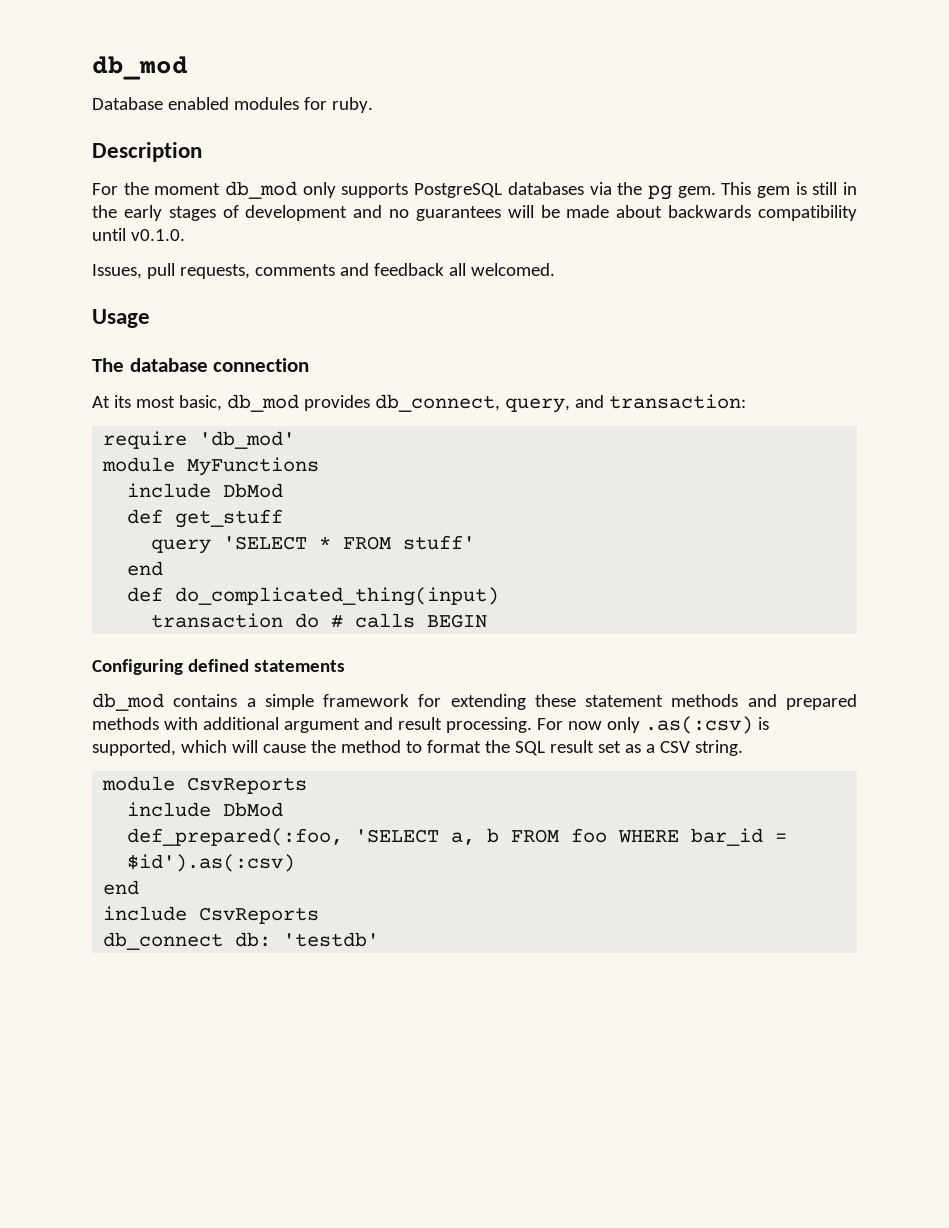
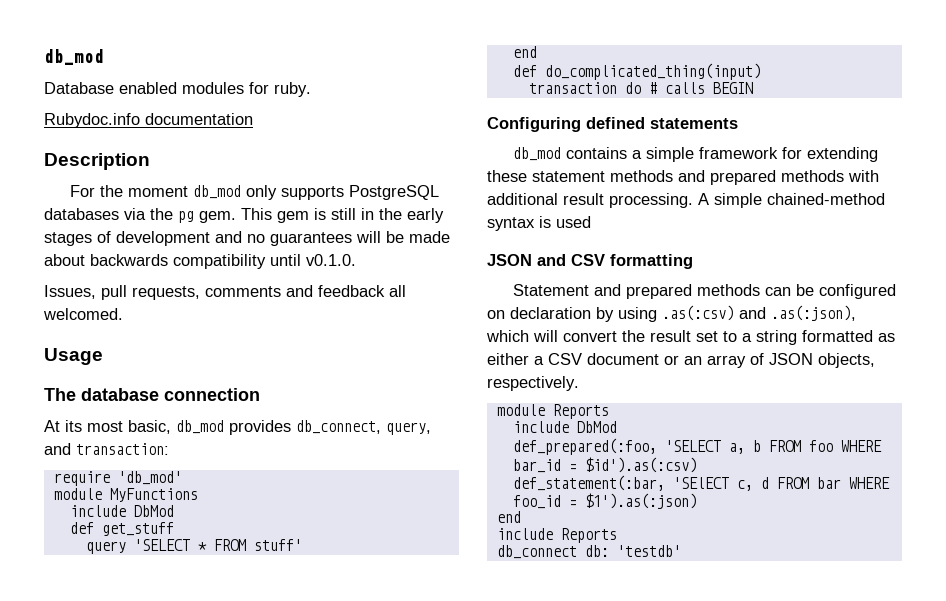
+ Rubydoc.info documentation
- db_mod contains a simple framework for extending these statement methods and prepared methods with additional argument and result processing. For now only .as(:csv) is supported, which will cause the method to format the SQL result set as a CSV string.
- module CsvReports
+ db_mod contains a simple framework for extending these statement methods and prepared methods with additional result processing. A simple chained-method syntax is used
+ JSON and CSV formatting
+ Statement and prepared methods can be configured on declaration by using .as(:csv) and .as(:json), which will convert the result set to a string formatted as either a CSV document or an array of JSON objects, respectively.
+ module Reports
+ def_statement(:bar, 'SElECT c, d FROM bar WHERE foo_id = $1').as(:json)
- include CsvReports
+ include Reports

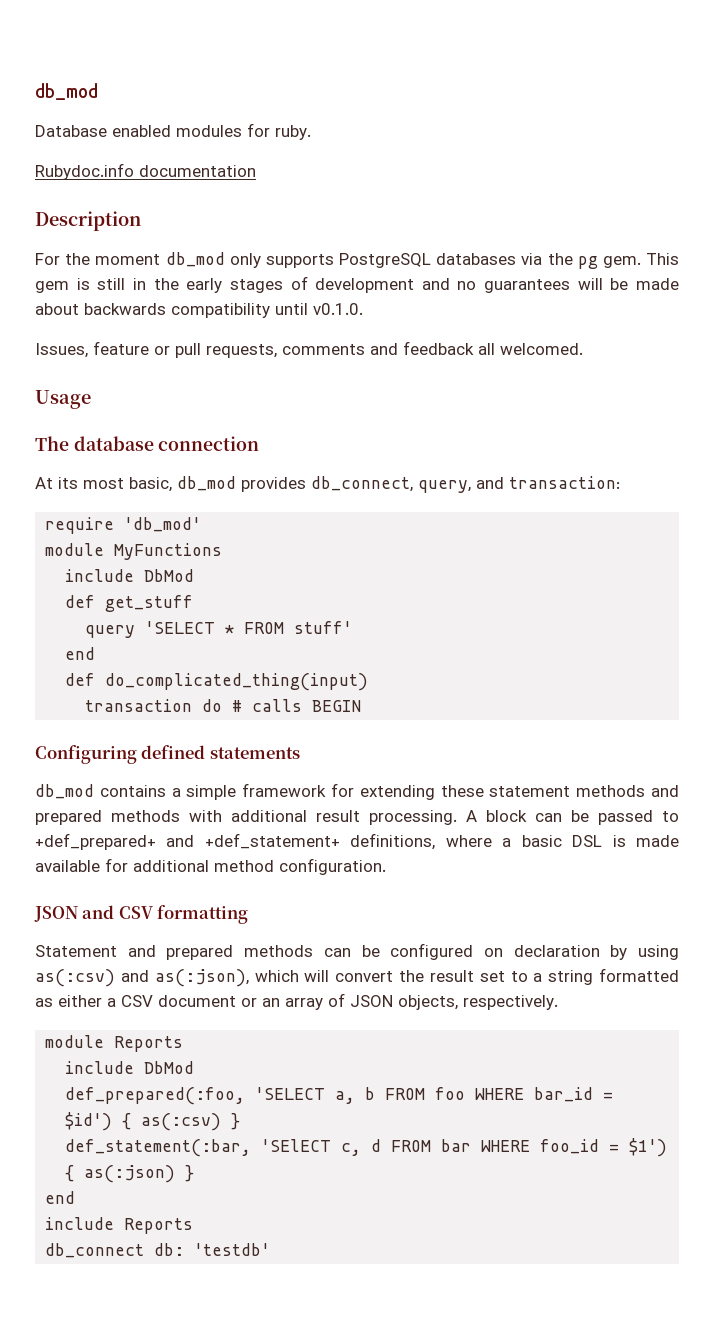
- Issues, pull requests, comments and feedback all welcomed.
+ Issues, feature or pull requests, comments and feedback all welcomed.
- A simple chained-method syntax is used
+ A block can be passed to +def_prepared+ and +def_statement+ definitions, where a basic DSL is made available for additional method configuration.
- Statement and prepared methods can be configured on declaration by using .as(:csv) and .as(:json), which will convert the result set to a string formatted as either a CSV document or an array of JSON objects, respectively.
+ Statement and prepared methods can be configured on declaration by using as(:csv) and as(:json), which will convert the result set to a string formatted as either a CSV document or an array of JSON objects, respectively.
- def_prepared(:foo, 'SELECT a, b FROM foo WHERE bar_id = $id').as(:csv)
+ def_prepared(:foo, 'SELECT a, b FROM foo WHERE bar_id = $id') { as(:csv) }
- def_statement(:bar, 'SElECT c, d FROM bar WHERE foo_id = $1').as(:json)
+ def_statement(:bar, 'SElECT c, d FROM bar WHERE foo_id = $1') { as(:json) }

